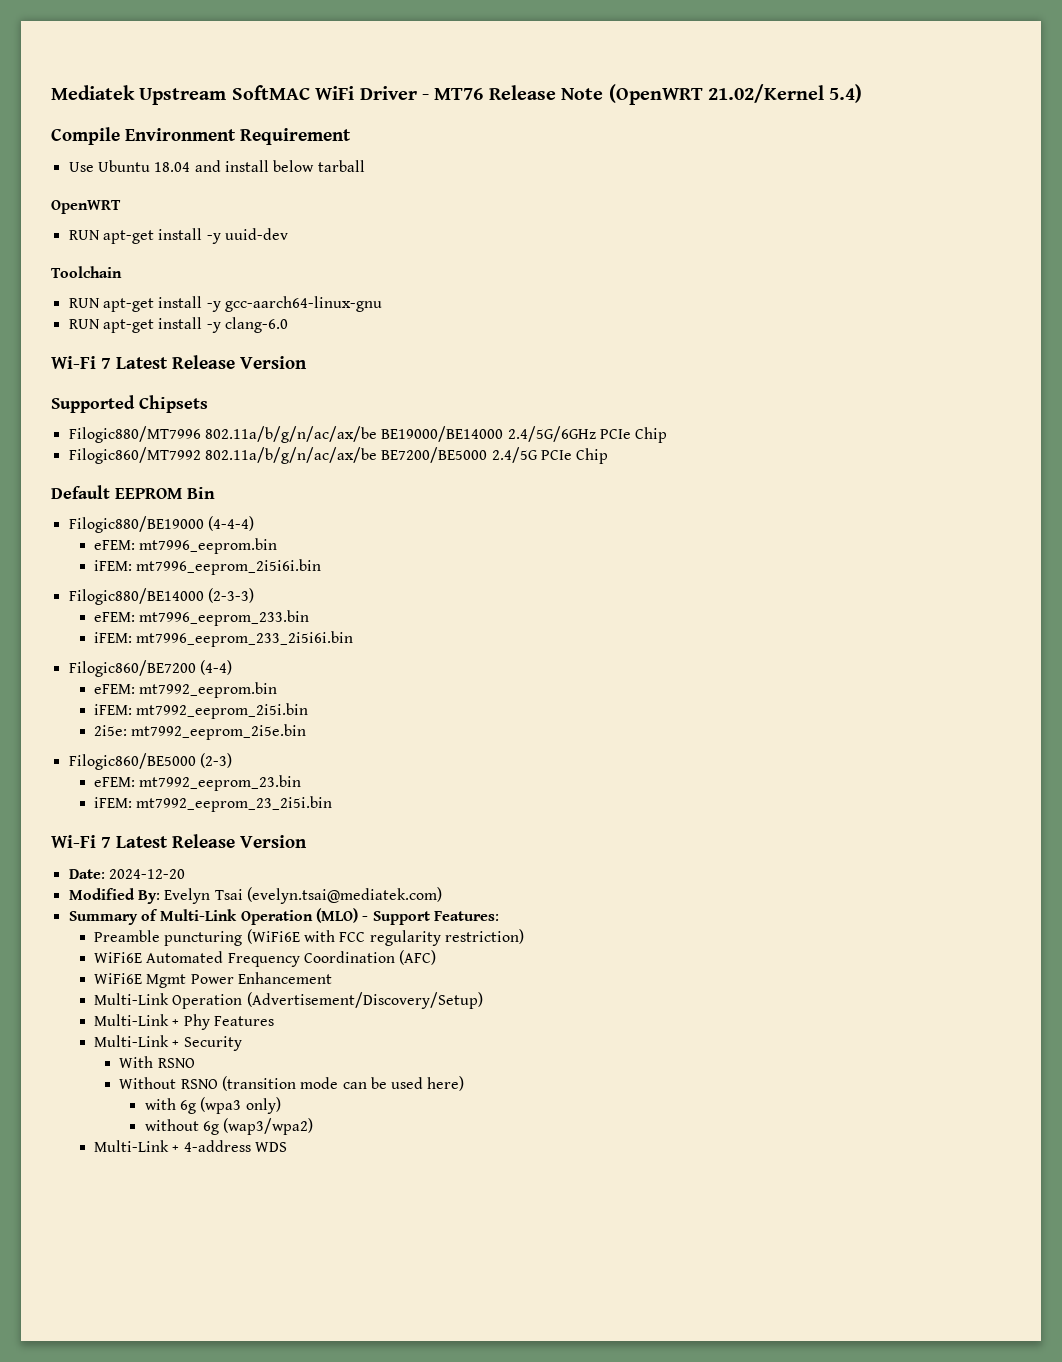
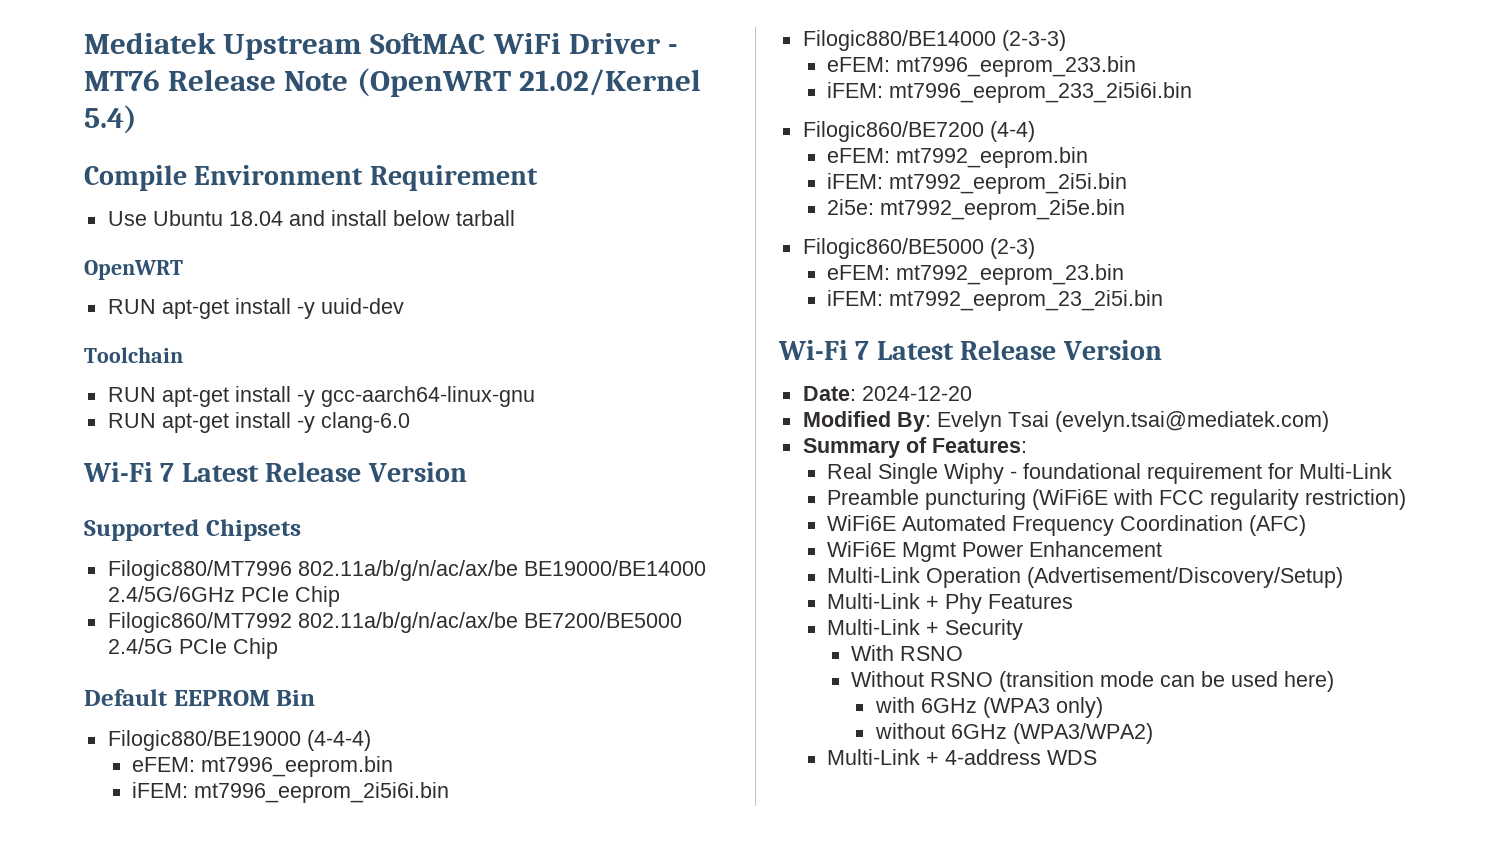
- Summary of Multi-Link Operation (MLO) - Support Features:
+ Summary of Features:
+ Real Single Wiphy - foundational requirement for Multi-Link
- with 6g (wpa3 only)
+ with 6GHz (WPA3 only)
- without 6g (wap3/wpa2)
+ without 6GHz (WPA3/WPA2)

